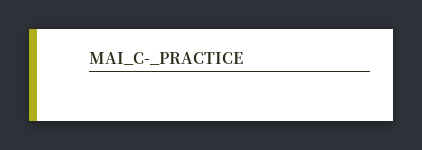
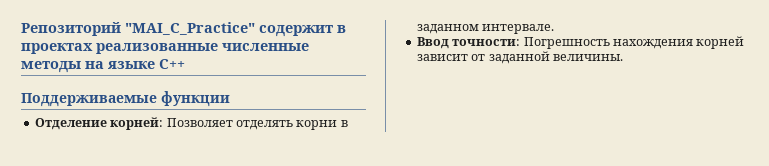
- MAI_C-_PRACTICE
+ Репозиторий "MAI_C_Practice" содержит в проектах реализованные численные методы на языке C++
+ Поддерживаемые функции
+ Отделение корней: Позволяет отделять корни в заданном интервале.
+ Ввод точности: Погрешность нахождения корней зависит от заданной величины.

